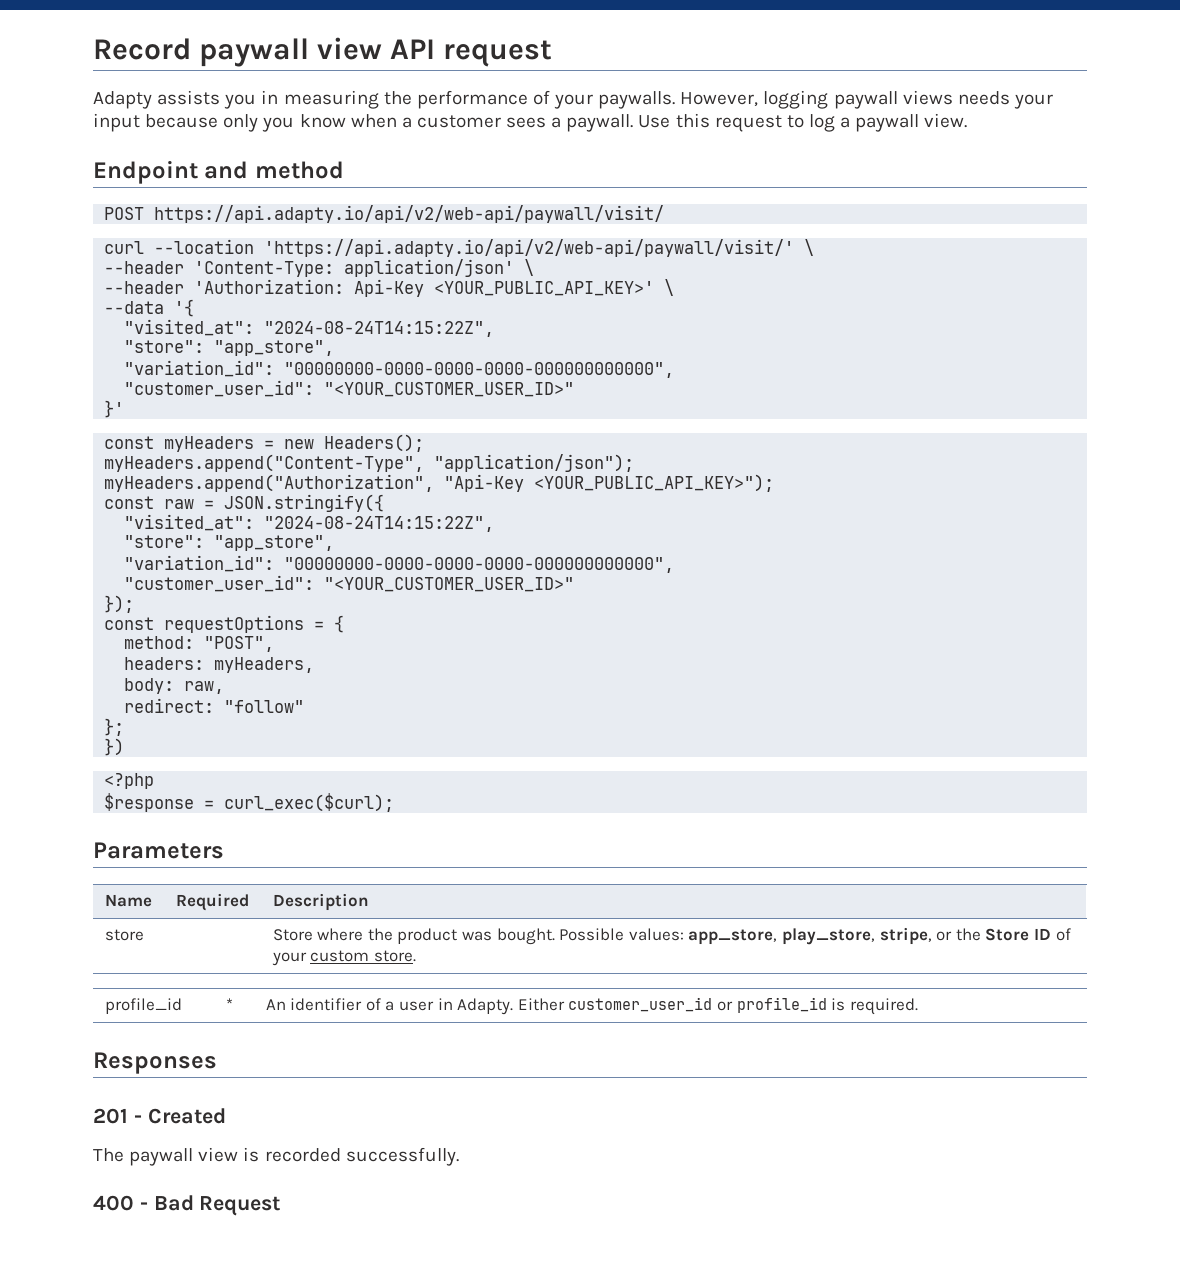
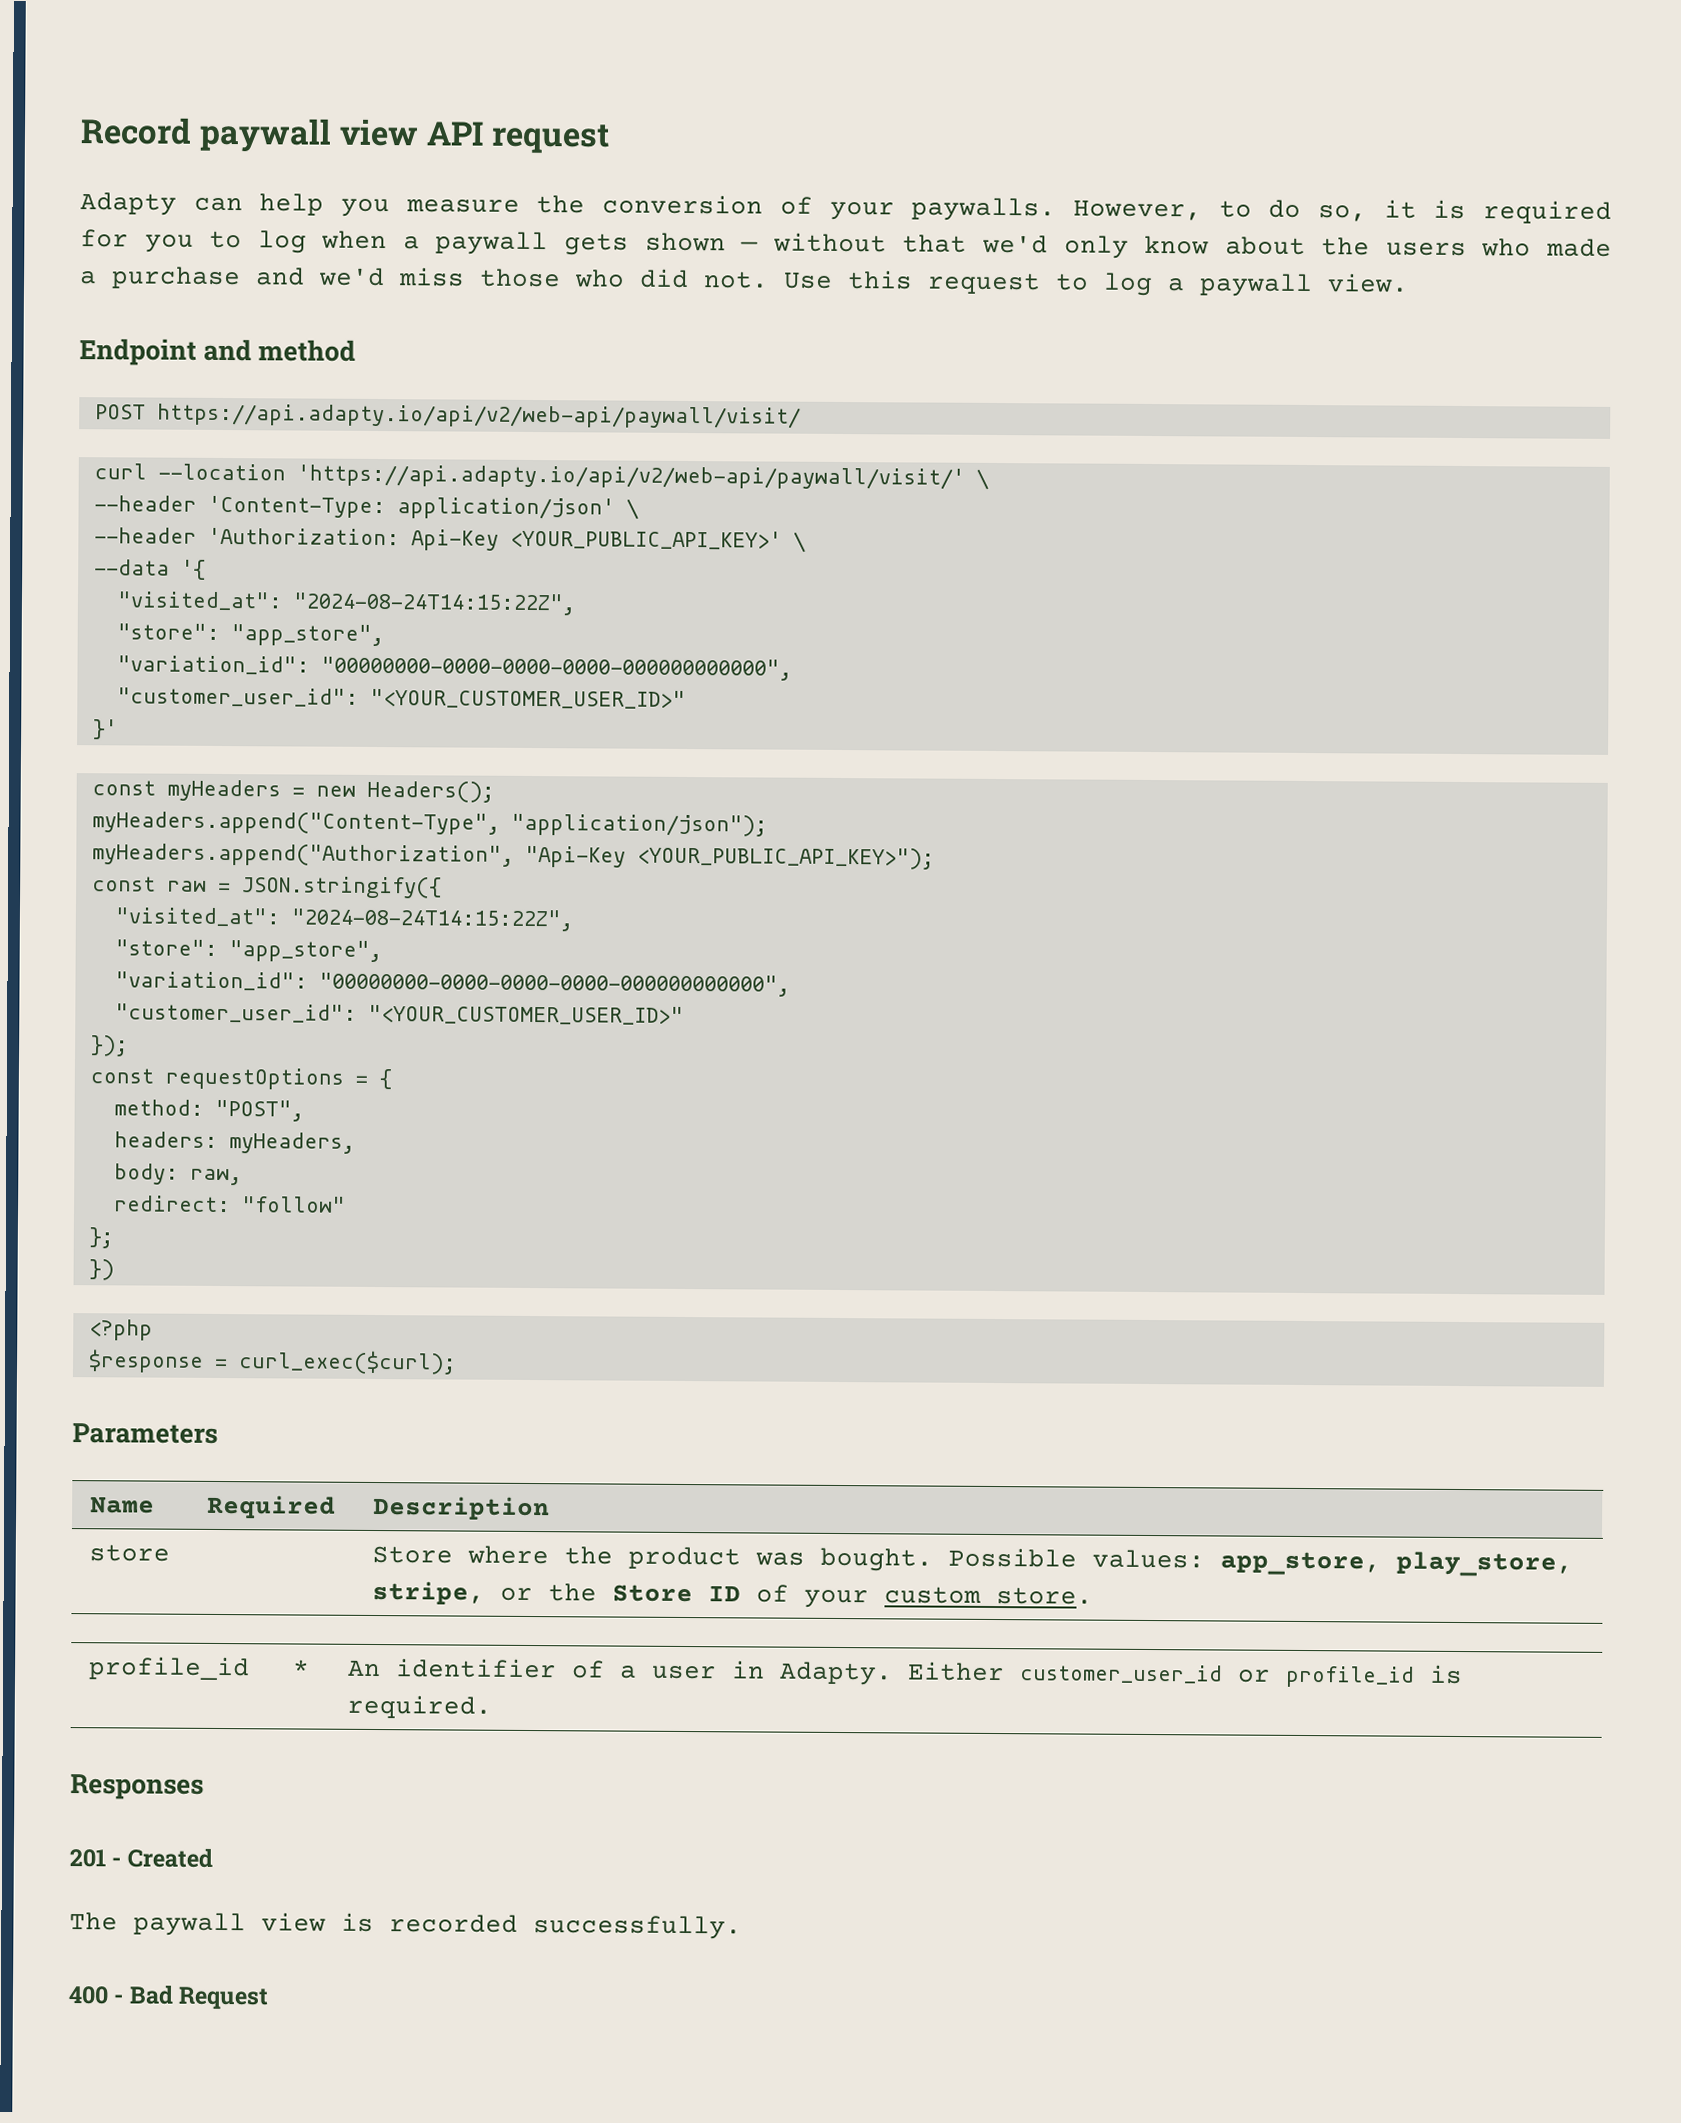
- Adapty assists you in measuring the performance of your paywalls. However, logging paywall views needs your input because only you know when a customer sees a paywall.
+ Adapty can help you measure the conversion of your paywalls. However, to do so, it is required for you to log when a paywall gets shown — without that we'd only know about the users who made a purchase and we'd miss those who did not.

